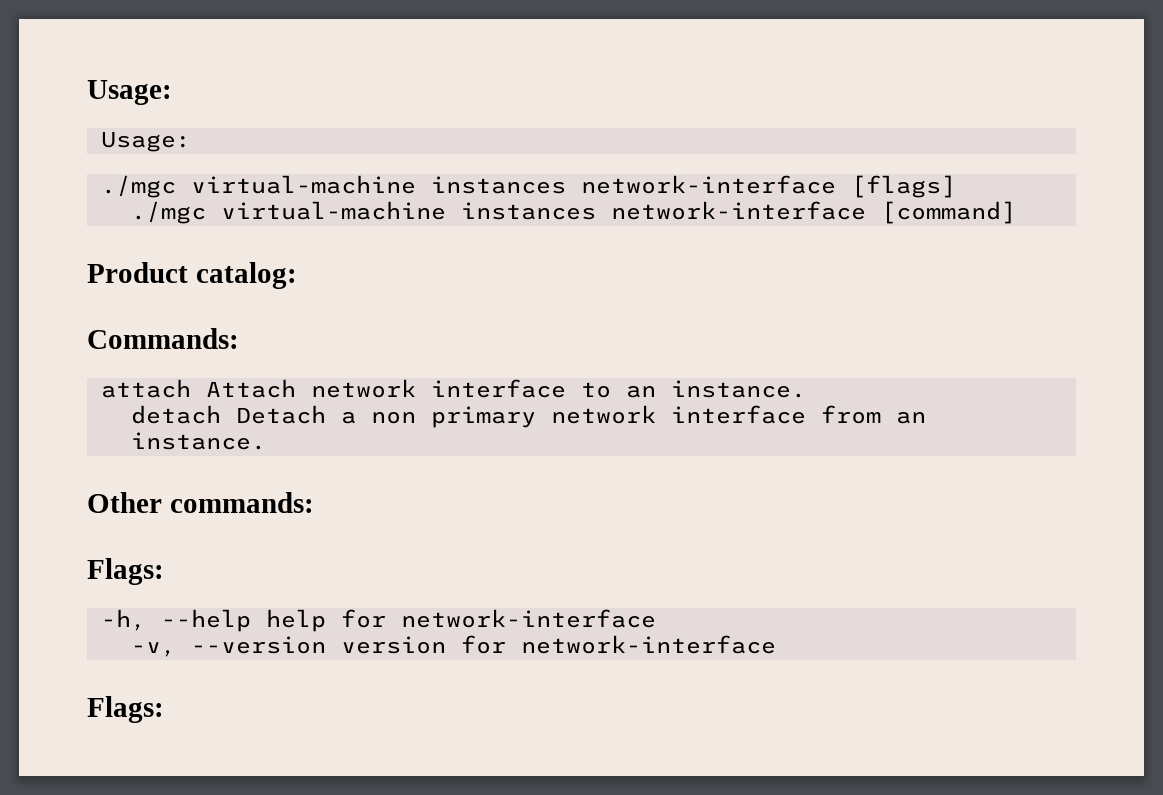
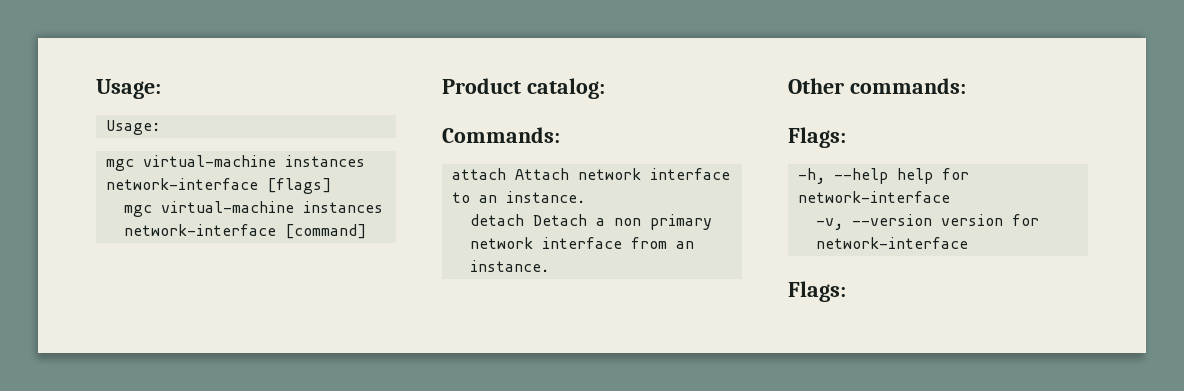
- ./mgc virtual-machine instances network-interface [flags]
+ mgc virtual-machine instances network-interface [flags]
- ./mgc virtual-machine instances network-interface [command]
+ mgc virtual-machine instances network-interface [command]

